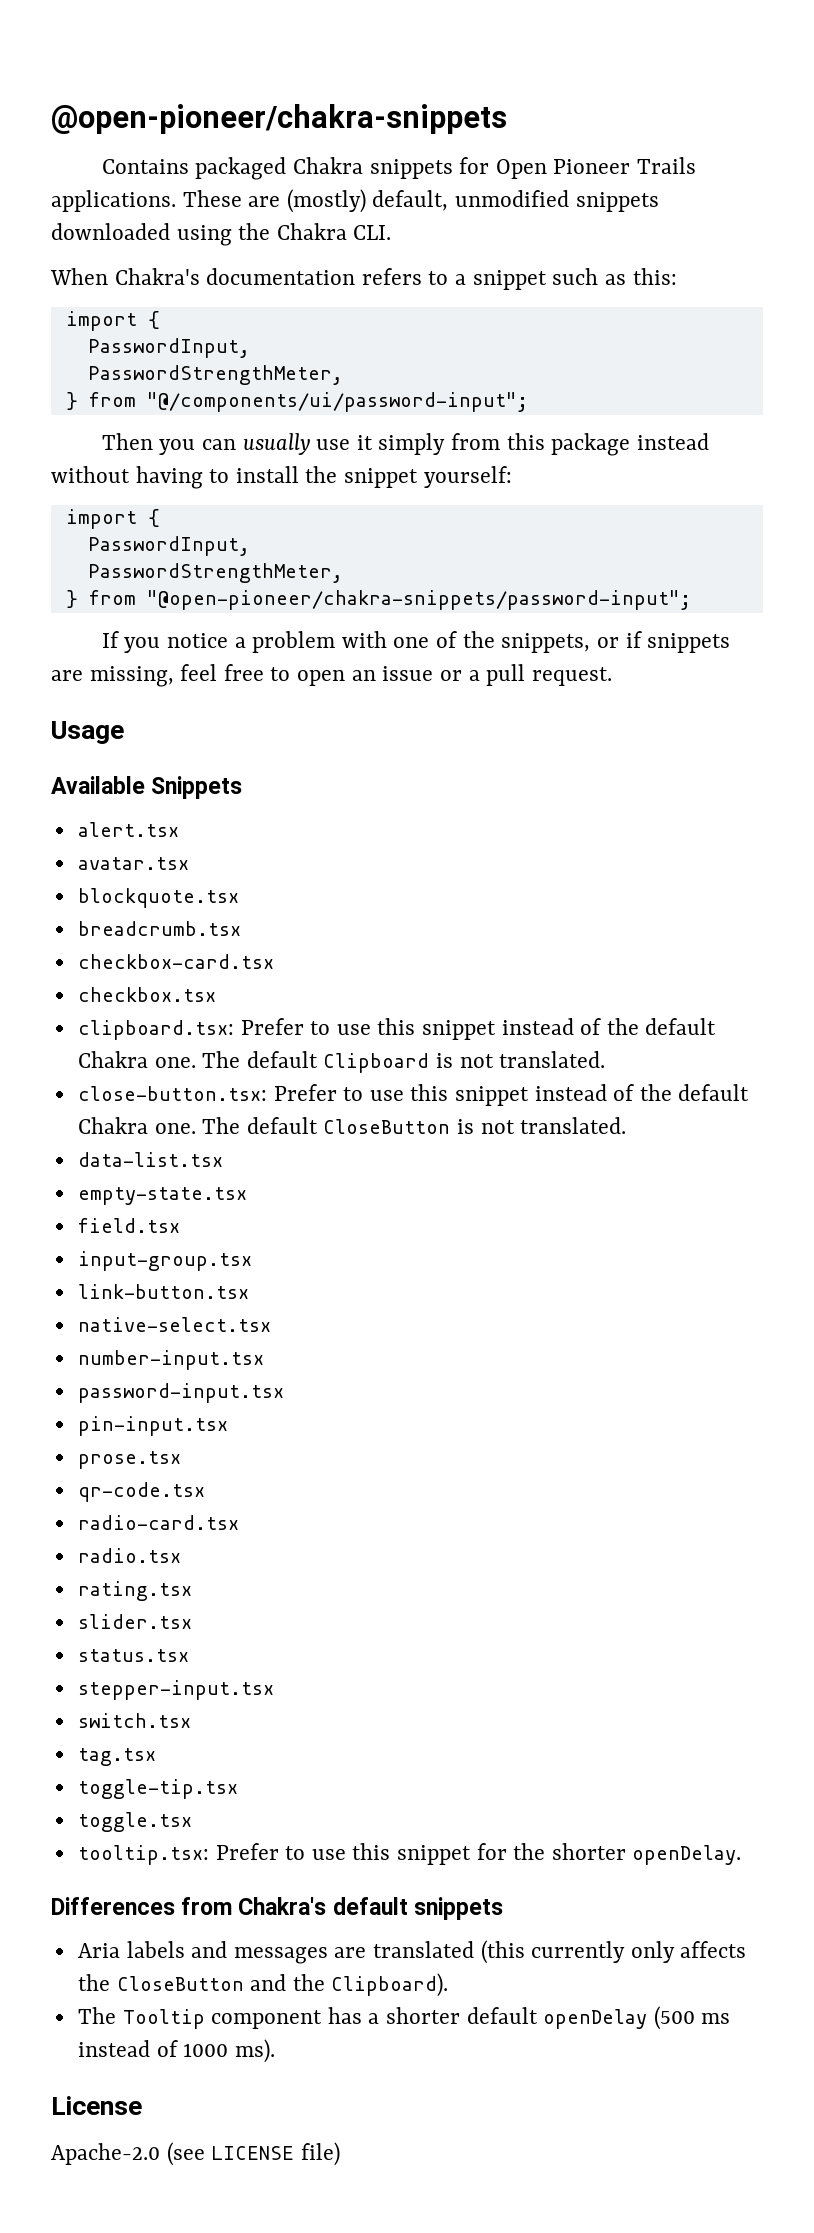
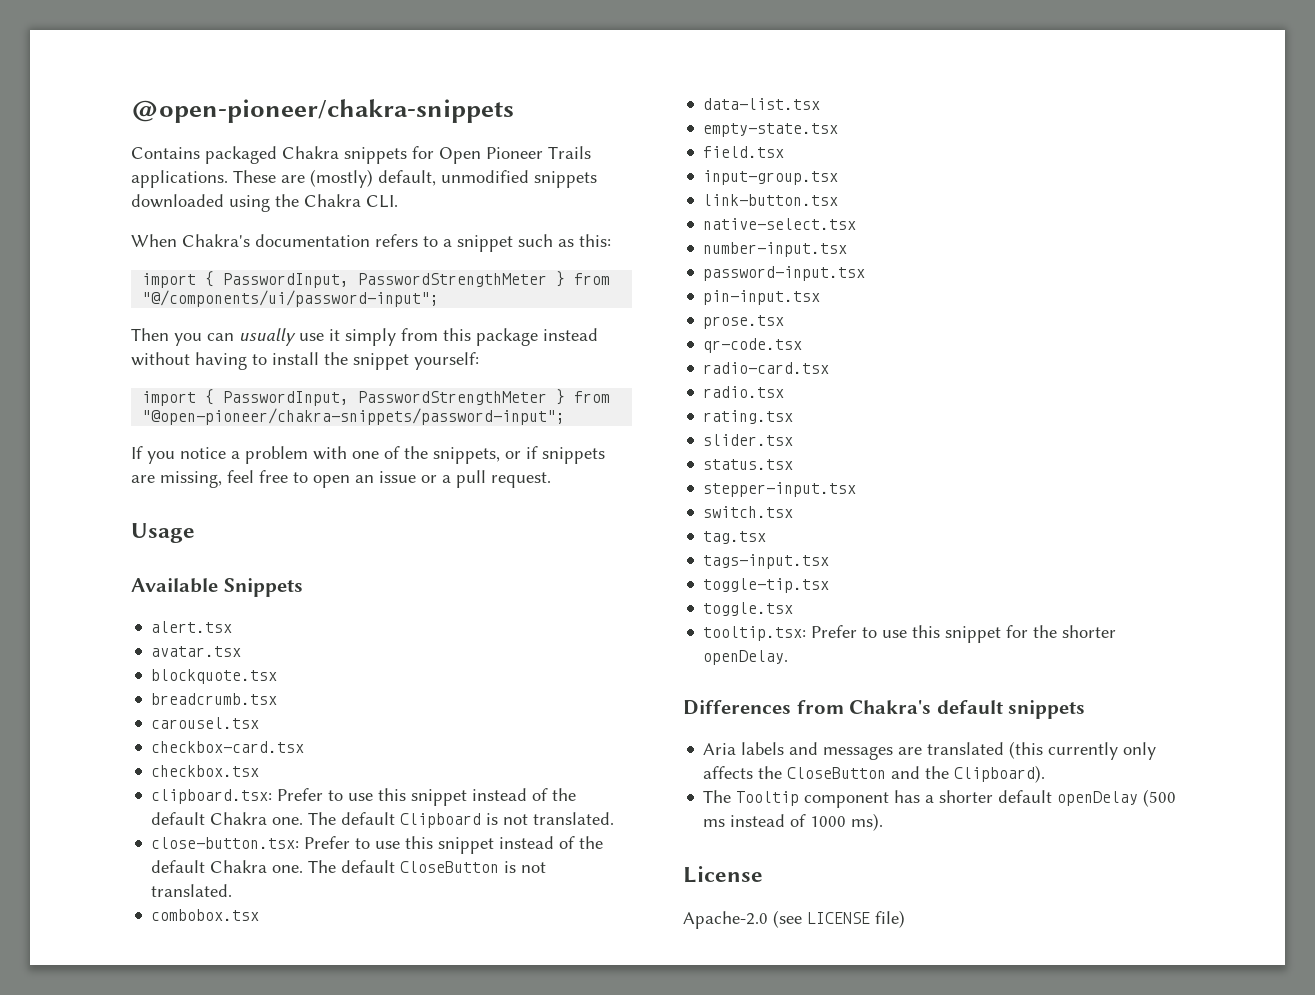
  When Chakra's documentation refers to a snippet such as this:
- import {
- PasswordInput,
- PasswordStrengthMeter,
- } from "@/components/ui/password-input";
+ import { PasswordInput, PasswordStrengthMeter } from "@/components/ui/password-input";
  Then you can usually use it simply from this package instead without having to install the snippet yourself:
- import {
- PasswordInput,
- PasswordStrengthMeter,
- } from "@open-pioneer/chakra-snippets/password-input";
+ import { PasswordInput, PasswordStrengthMeter } from "@open-pioneer/chakra-snippets/password-input";
+ carousel.tsx
+ combobox.tsx
+ tags-input.tsx

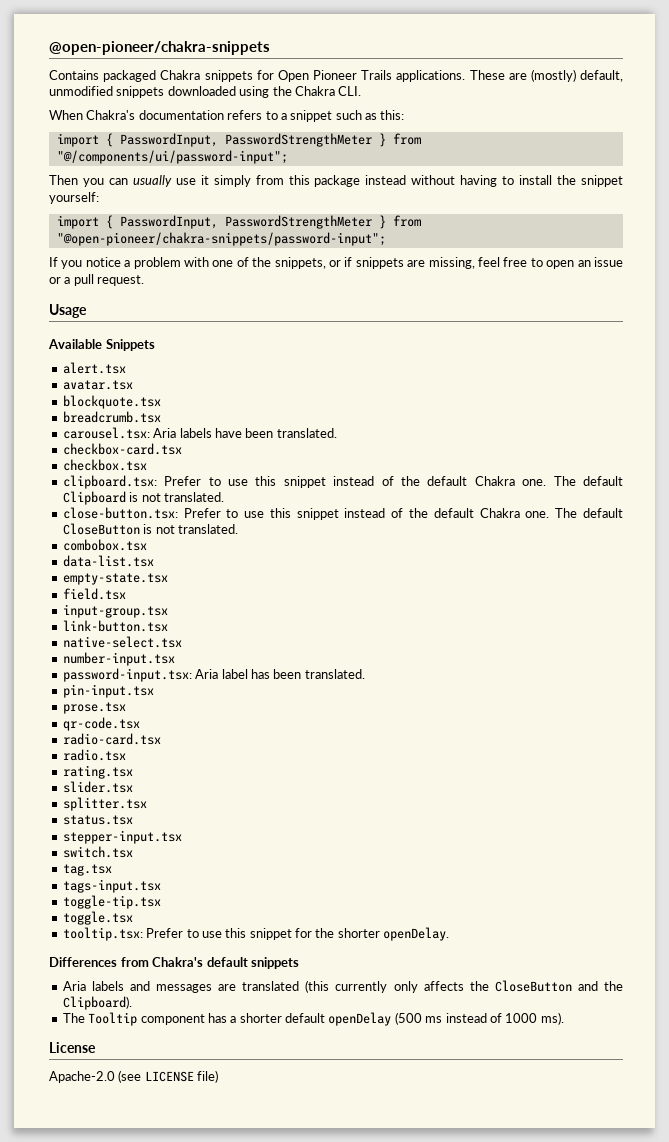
- carousel.tsx
+ carousel.tsx: Aria labels have been translated.
- password-input.tsx
+ password-input.tsx: Aria label has been translated.
+ splitter.tsx

